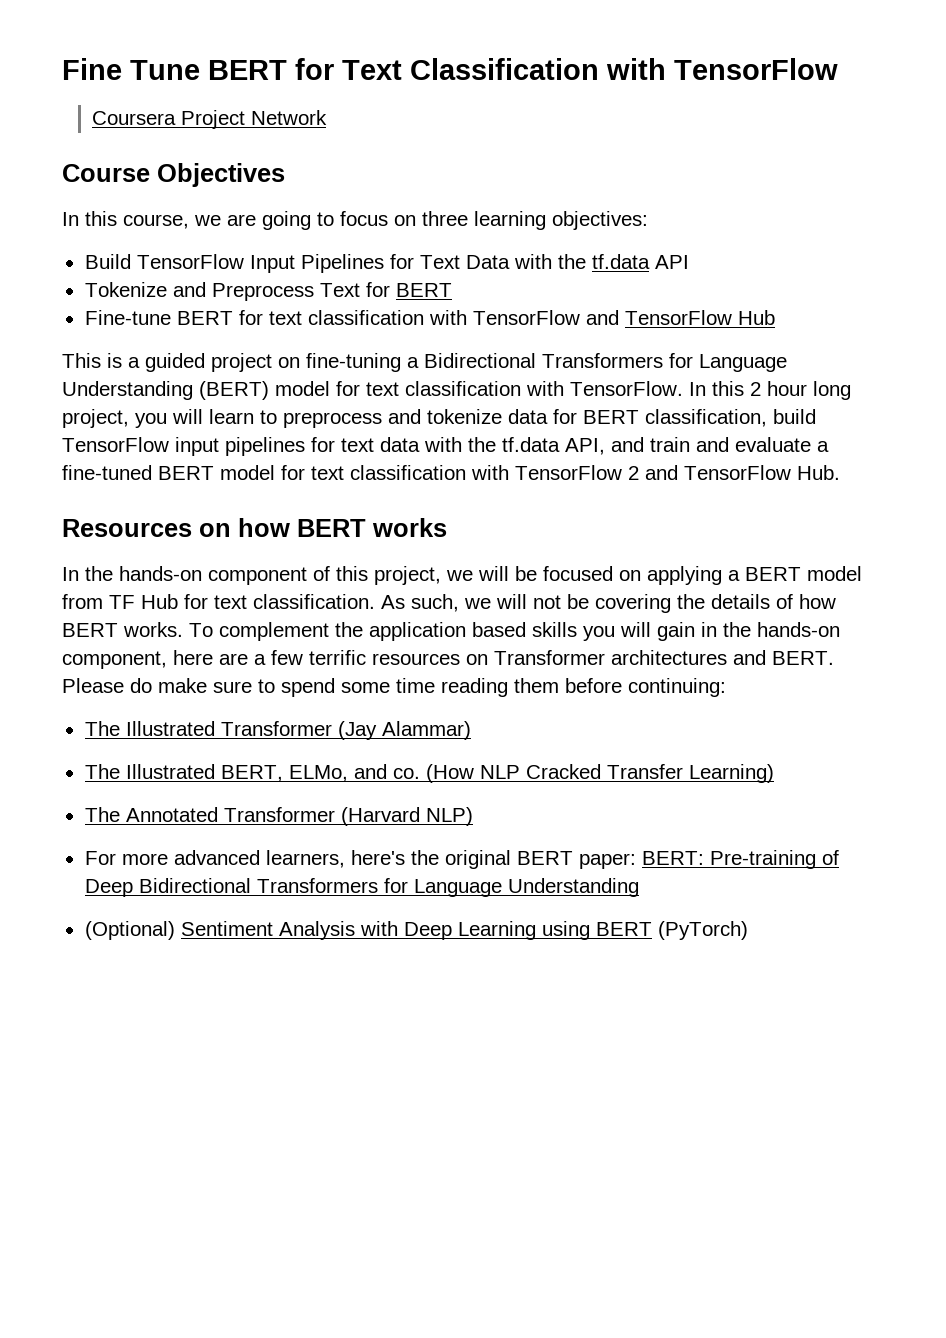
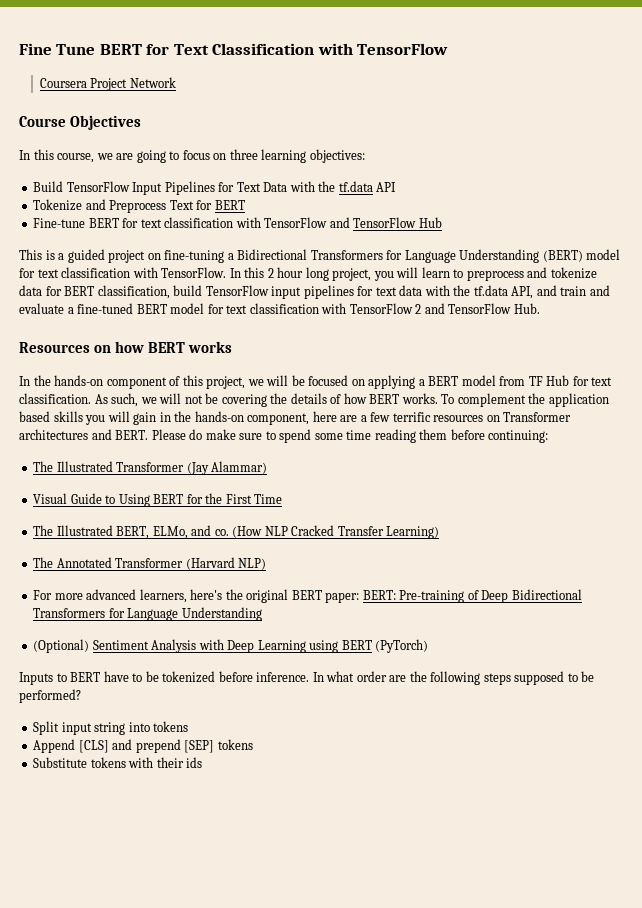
+ Visual Guide to Using BERT for the First Time
+ Inputs to BERT have to be tokenized before inference. In what order are the following steps supposed to be performed?
+ Split input string into tokens
+ Append [CLS] and prepend [SEP] tokens
+ Substitute tokens with their ids

